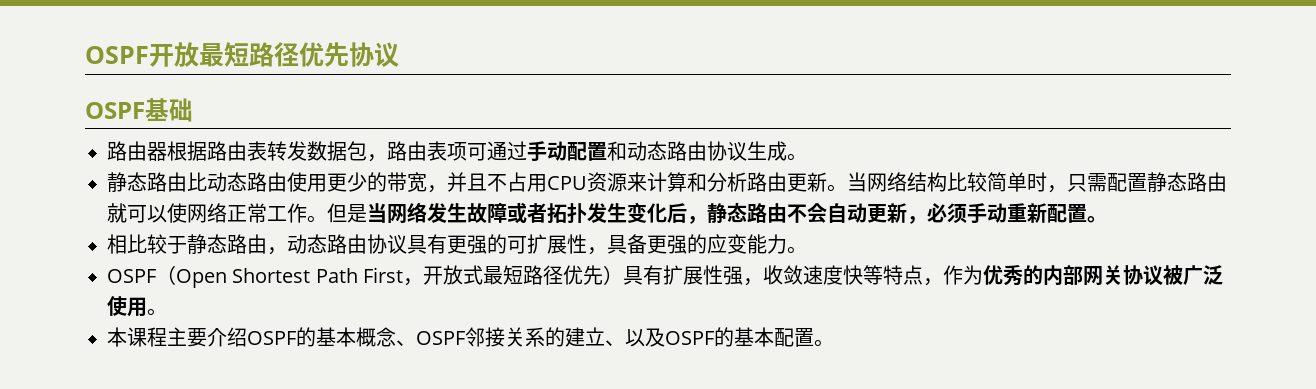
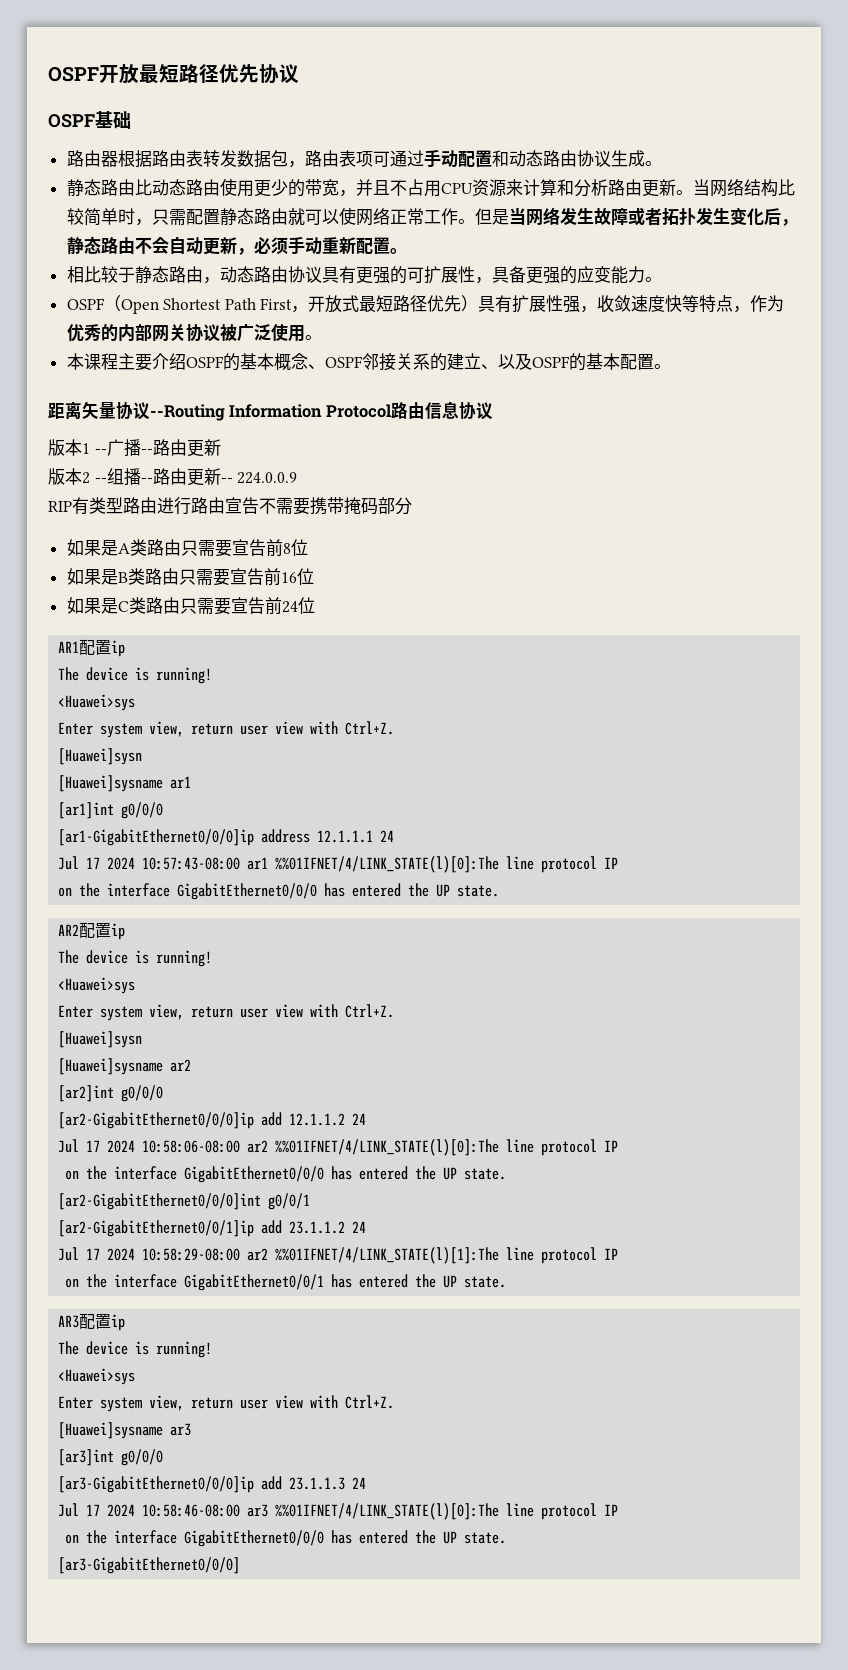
+ 距离矢量协议--Routing Information Protocol路由信息协议
+ 版本1 --广播--路由更新
+ 版本2 --组播--路由更新-- 224.0.0.9
+ RIP有类型路由进行路由宣告不需要携带掩码部分
+ 如果是A类路由只需要宣告前8位
+ 如果是B类路由只需要宣告前16位
+ 如果是C类路由只需要宣告前24位
+ AR1配置ip
+ The device is running!
+ <Huawei>sys
+ Enter system view, return user view with Ctrl+Z.
+ [Huawei]sysn
+ [Huawei]sysname ar1
+ [ar1]int g0/0/0
+ [ar1-GigabitEthernet0/0/0]ip address 12.1.1.1 24
+ Jul 17 2024 10:57:43-08:00 ar1 %%01IFNET/4/LINK_STATE(l)[0]:The line protocol IP
+ on the interface GigabitEthernet0/0/0 has entered the UP state.
+ AR2配置ip
+ The device is running!
+ <Huawei>sys
+ Enter system view, return user view with Ctrl+Z.
+ [Huawei]sysn
+ [Huawei]sysname ar2
+ [ar2]int g0/0/0
+ [ar2-GigabitEthernet0/0/0]ip add 12.1.1.2 24
+ Jul 17 2024 10:58:06-08:00 ar2 %%01IFNET/4/LINK_STATE(l)[0]:The line protocol IP
+ on the interface GigabitEthernet0/0/0 has entered the UP state.
+ [ar2-GigabitEthernet0/0/0]int g0/0/1
+ [ar2-GigabitEthernet0/0/1]ip add 23.1.1.2 24
+ Jul 17 2024 10:58:29-08:00 ar2 %%01IFNET/4/LINK_STATE(l)[1]:The line protocol IP
+ on the interface GigabitEthernet0/0/1 has entered the UP state.
+ AR3配置ip
+ The device is running!
+ <Huawei>sys
+ Enter system view, return user view with Ctrl+Z.
+ [Huawei]sysname ar3
+ [ar3]int g0/0/0
+ [ar3-GigabitEthernet0/0/0]ip add 23.1.1.3 24
+ Jul 17 2024 10:58:46-08:00 ar3 %%01IFNET/4/LINK_STATE(l)[0]:The line protocol IP
+ on the interface GigabitEthernet0/0/0 has entered the UP state.
+ [ar3-GigabitEthernet0/0/0]

